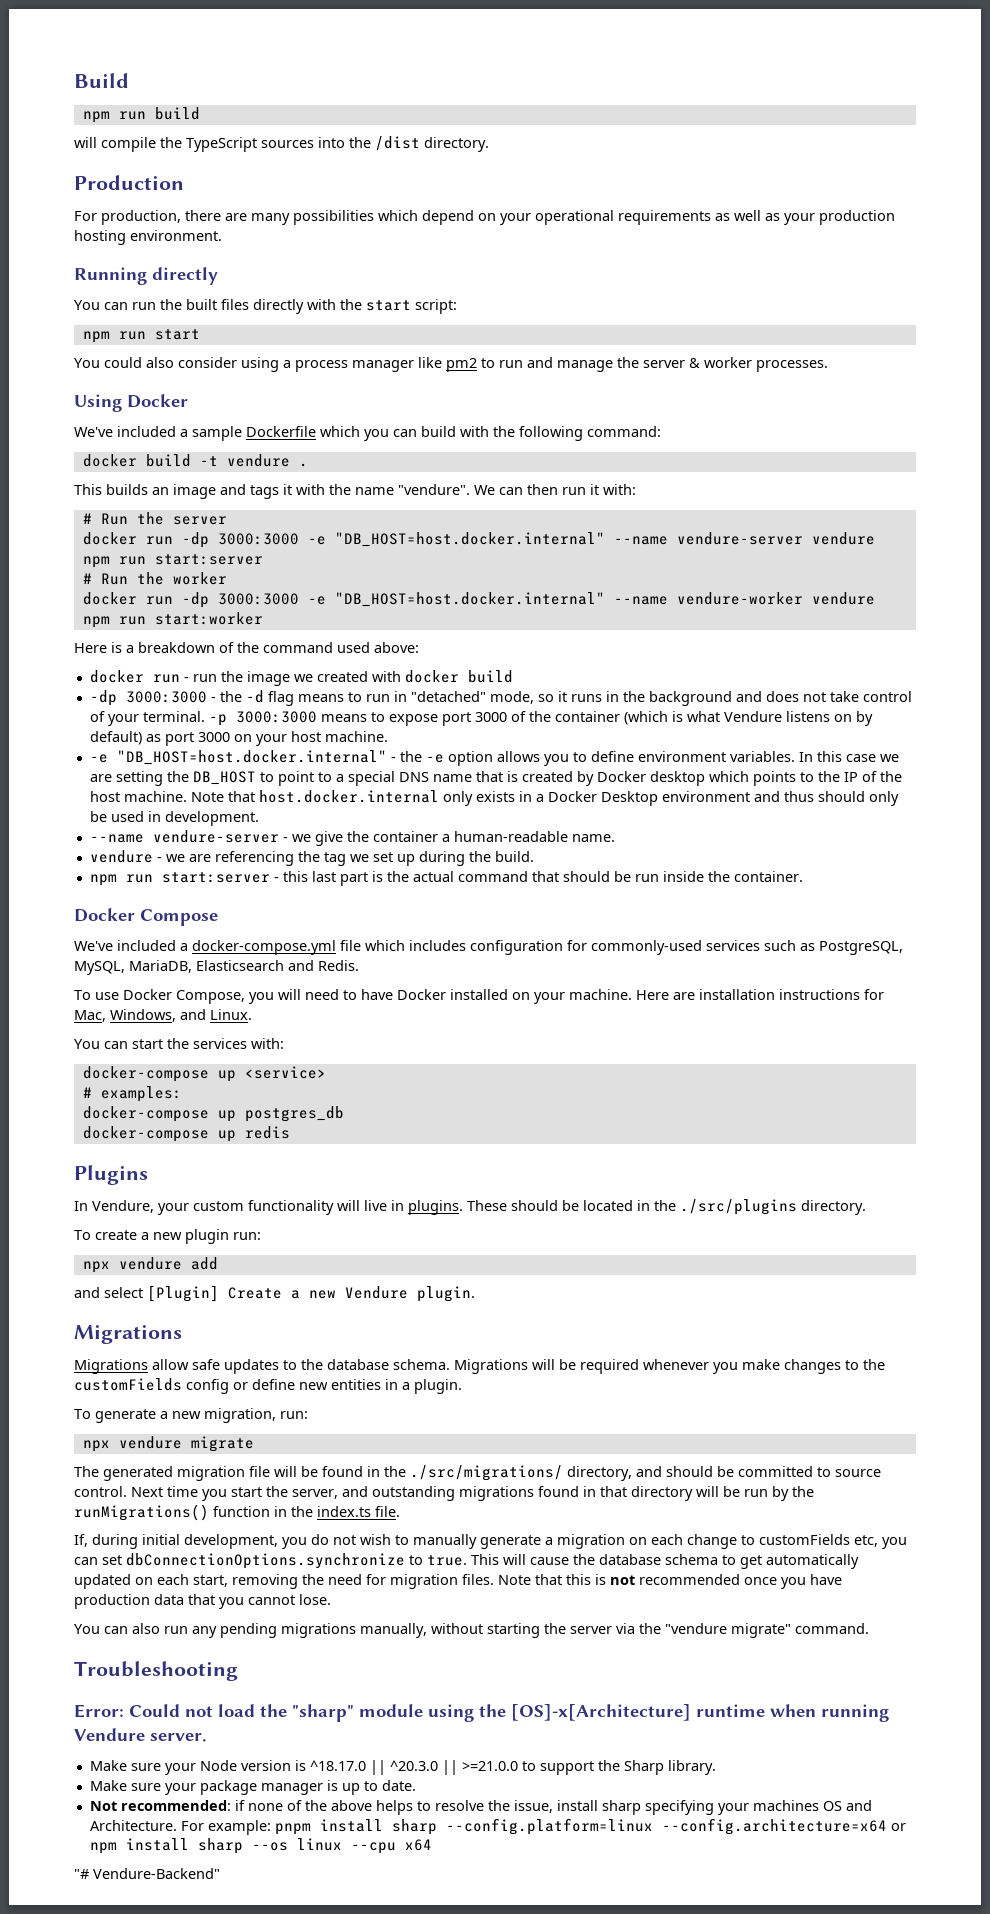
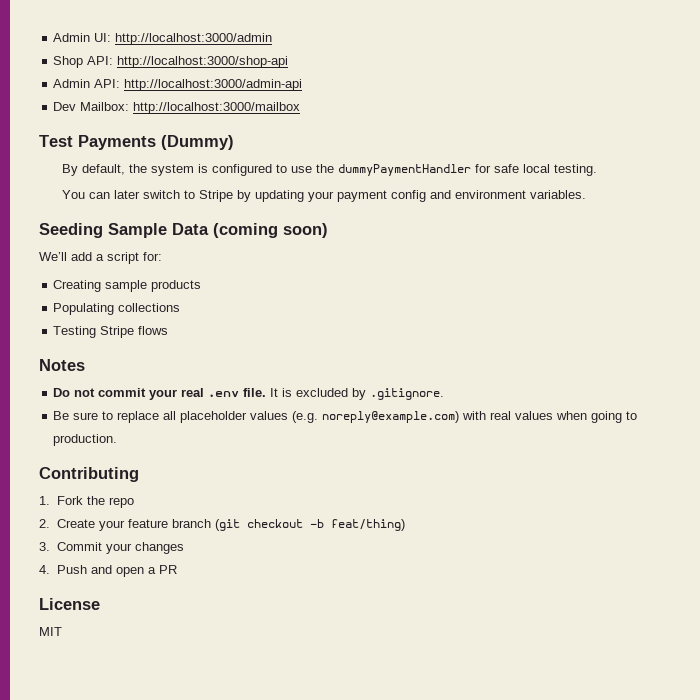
- Build
- npm run build
- will compile the TypeScript sources into the /dist directory.
- Production
- For production, there are many possibilities which depend on your operational requirements as well as your production hosting environment.
- Running directly
- You can run the built files directly with the start script:
- npm run start
- You could also consider using a process manager like pm2 to run and manage the server & worker processes.
- Using Docker
- We've included a sample Dockerfile which you can build with the following command:
- docker build -t vendure .
- This builds an image and tags it with the name "vendure". We can then run it with:
- # Run the server
- docker run -dp 3000:3000 -e "DB_HOST=host.docker.internal" --name vendure-server vendure npm run start:server
- # Run the worker
- docker run -dp 3000:3000 -e "DB_HOST=host.docker.internal" --name vendure-worker vendure npm run start:worker
- Here is a breakdown of the command used above:
- docker run - run the image we created with docker build
- -dp 3000:3000 - the -d flag means to run in "detached" mode, so it runs in the background and does not take control of your terminal. -p 3000:3000 means to expose port 3000 of the container (which is what Vendure listens on by default) as port 3000 on your host machine.
- -e "DB_HOST=host.docker.internal" - the -e option allows you to define environment variables. In this case we are setting the DB_HOST to point to a special DNS name that is created by Docker desktop which points to the IP of the host machine. Note that host.docker.internal only exists in a Docker Desktop environment and thus should only be used in development.
- --name vendure-server - we give the container a human-readable name.
- vendure - we are referencing the tag we set up during the build.
- npm run start:server - this last part is the actual command that should be run inside the container.
- Docker Compose
- We've included a docker-compose.yml file which includes configuration for commonly-used services such as PostgreSQL, MySQL, MariaDB, Elasticsearch and Redis.
- To use Docker Compose, you will need to have Docker installed on your machine. Here are installation instructions for Mac, Windows, and Linux.
- You can start the services with:
- docker-compose up <service>
- # examples:
- docker-compose up postgres_db
- docker-compose up redis
- Plugins
- In Vendure, your custom functionality will live in plugins. These should be located in the ./src/plugins directory.
- To create a new plugin run:
- npx vendure add
- and select [Plugin] Create a new Vendure plugin.
- Migrations
- Migrations allow safe updates to the database schema. Migrations will be required whenever you make changes to the customFields config or define new entities in a plugin.
- To generate a new migration, run:
- npx vendure migrate
- The generated migration file will be found in the ./src/migrations/ directory, and should be committed to source control. Next time you start the server, and outstanding migrations found in that directory will be run by the runMigrations() function in the index.ts file.
- If, during initial development, you do not wish to manually generate a migration on each change to customFields etc, you can set dbConnectionOptions.synchronize to true. This will cause the database schema to get automatically updated on each start, removing the need for migration files. Note that this is not recommended once you have production data that you cannot lose.
- You can also run any pending migrations manually, without starting the server via the "vendure migrate" command.
- Troubleshooting
- Error: Could not load the "sharp" module using the [OS]-x[Architecture] runtime when running Vendure server.
- Make sure your Node version is ^18.17.0 || ^20.3.0 || >=21.0.0 to support the Sharp library.
- Make sure your package manager is up to date.
- Not recommended: if none of the above helps to resolve the issue, install sharp specifying your machines OS and Architecture. For example: pnpm install sharp --config.platform=linux --config.architecture=x64 or npm install sharp --os linux --cpu x64
- "# Vendure-Backend"
+ Admin UI: http://localhost:3000/admin
+ Shop API: http://localhost:3000/shop-api
+ Admin API: http://localhost:3000/admin-api
+ Dev Mailbox: http://localhost:3000/mailbox
+ Test Payments (Dummy)
+ By default, the system is configured to use the dummyPaymentHandler for safe local testing.
+ You can later switch to Stripe by updating your payment config and environment variables.
+ Seeding Sample Data (coming soon)
+ We’ll add a script for:
+ Creating sample products
+ Populating collections
+ Testing Stripe flows
+ Notes
+ Do not commit your real .env file. It is excluded by .gitignore.
+ Be sure to replace all placeholder values (e.g. noreply@example.com) with real values when going to production.
+ Contributing
+ 1. Fork the repo
+ 2. Create your feature branch (git checkout -b feat/thing)
+ 3. Commit your changes
+ 4. Push and open a PR
+ License
+ MIT

